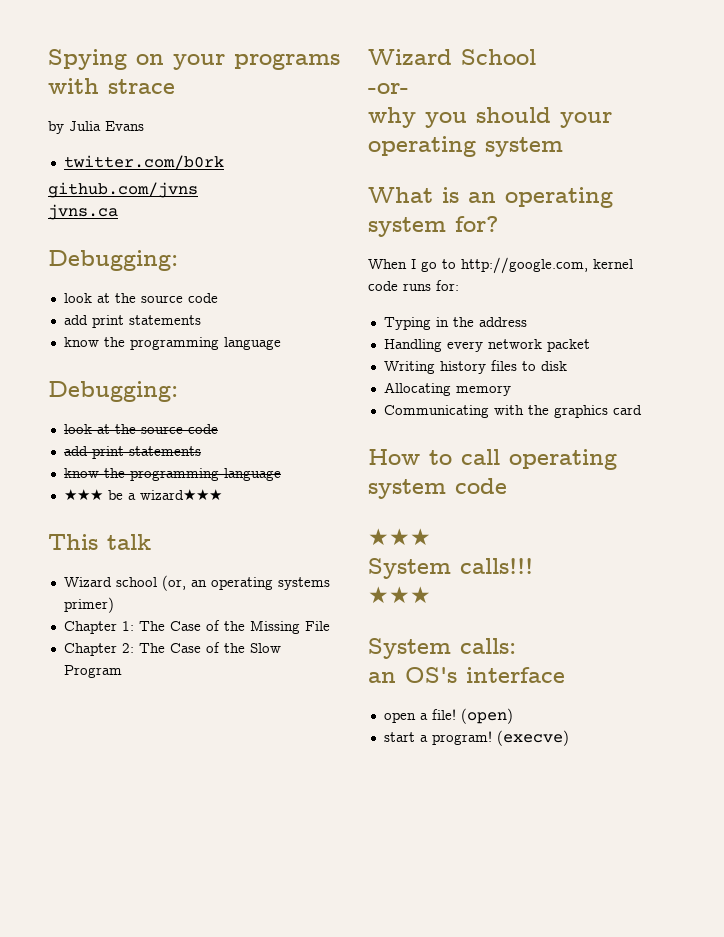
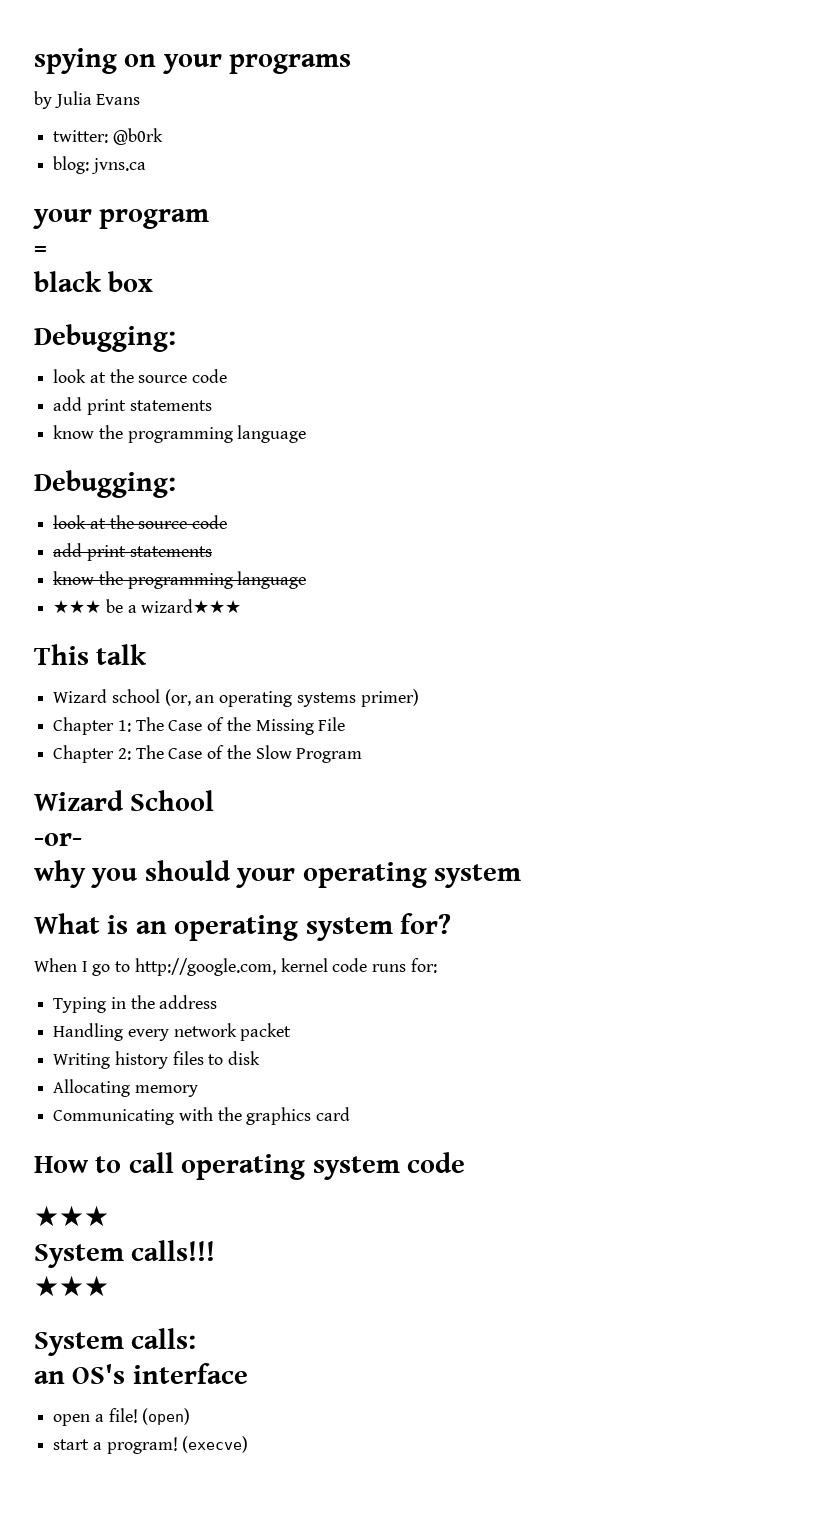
- Spying on your programs with strace
+ spying on your programs
- twitter.com/b0rk
- github.com/jvns
- jvns.ca
+ twitter: @b0rk
+ blog: jvns.ca
+ your program
+ =
+ black box

